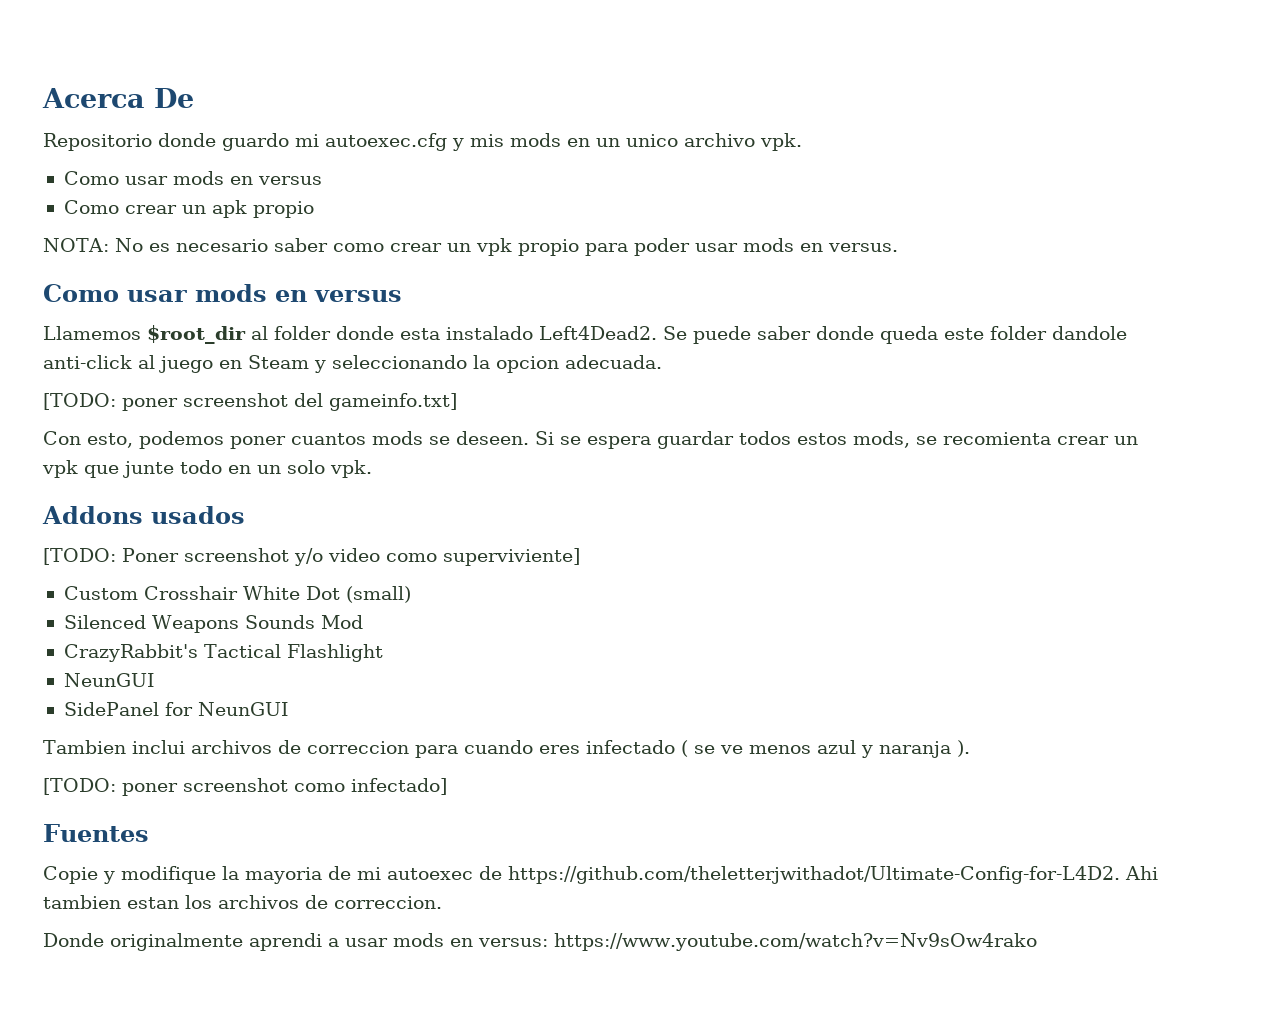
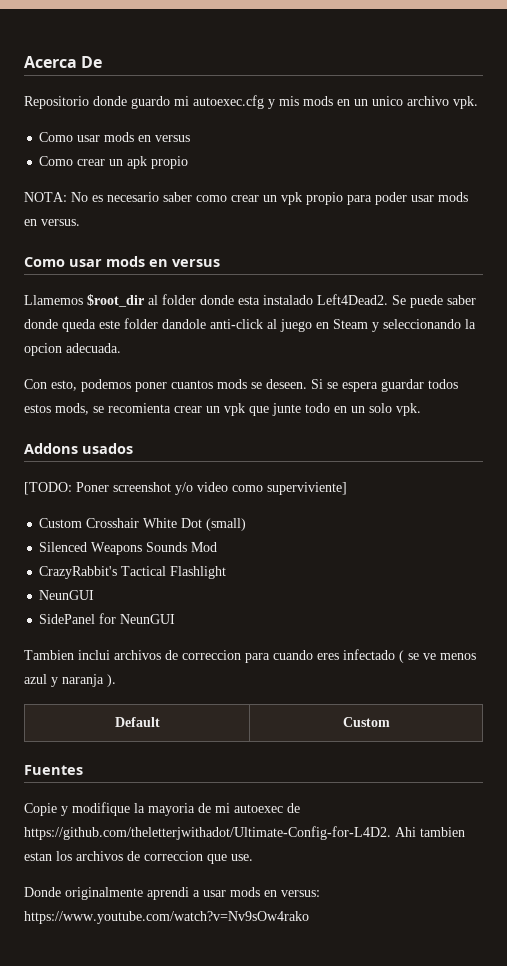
- [TODO: poner screenshot del gameinfo.txt]
- [TODO: poner screenshot como infectado]
+ Default | Custom
- Copie y modifique la mayoria de mi autoexec de https://github.com/theletterjwithadot/Ultimate-Config-for-L4D2. Ahi tambien estan los archivos de correccion.
+ Copie y modifique la mayoria de mi autoexec de https://github.com/theletterjwithadot/Ultimate-Config-for-L4D2. Ahi tambien estan los archivos de correccion que use.

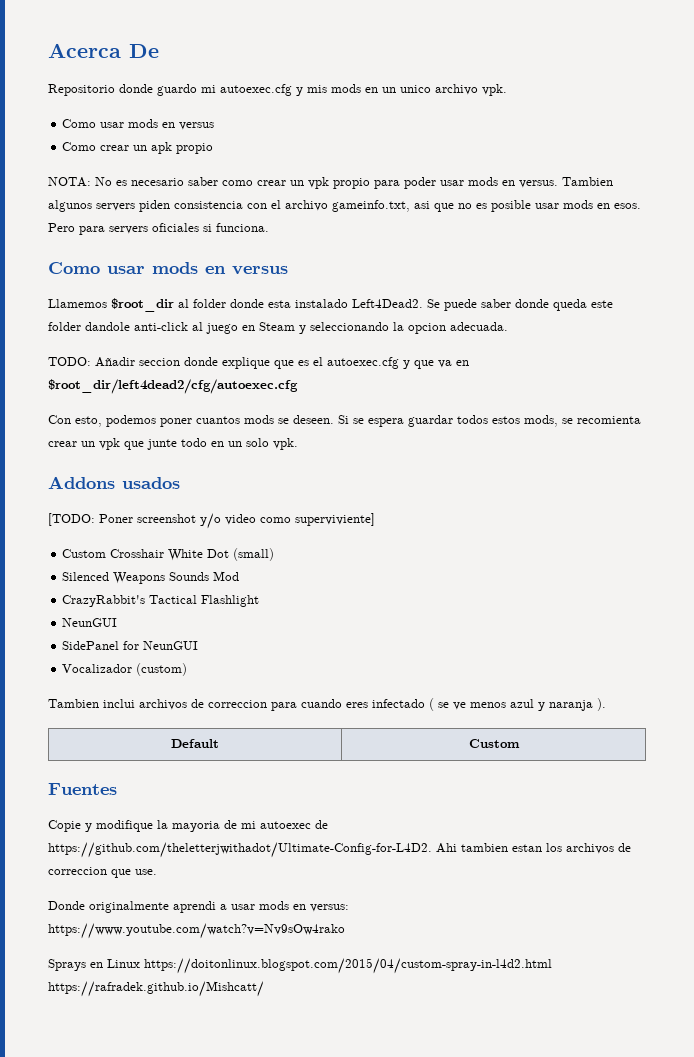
+ Tambien algunos servers piden consistencia con el archivo gameinfo.txt, asi que no es posible usar mods en esos. Pero para servers oficiales si funciona.
+ TODO: Añadir seccion donde explique que es el autoexec.cfg y que va en $root_dir/left4dead2/cfg/autoexec.cfg
+ Vocalizador (custom)
+ Sprays en Linux https://doitonlinux.blogspot.com/2015/04/custom-spray-in-l4d2.html https://rafradek.github.io/Mishcatt/

